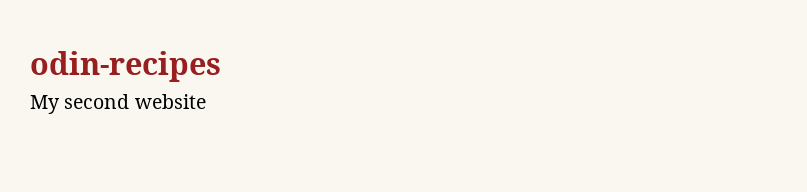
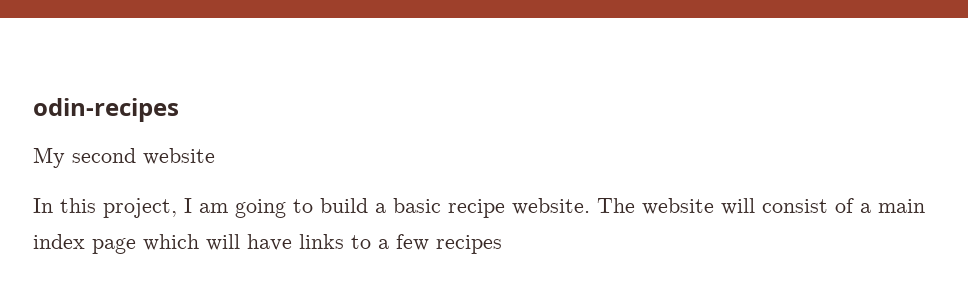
+ In this project, I am going to build a basic recipe website. The website will consist of a main index page which will have links to a few recipes

